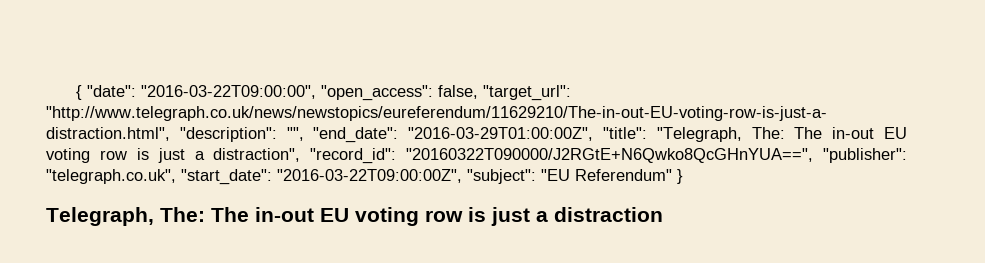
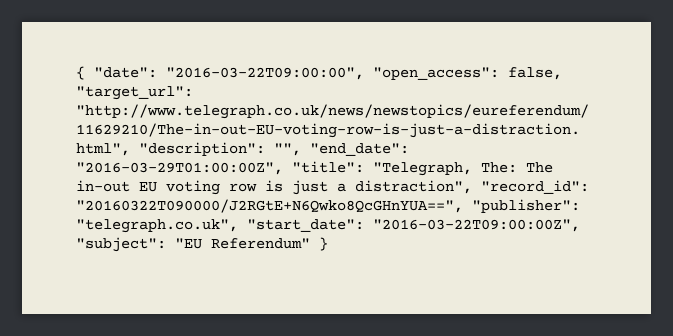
- Telegraph, The: The in-out EU voting row is just a distraction

